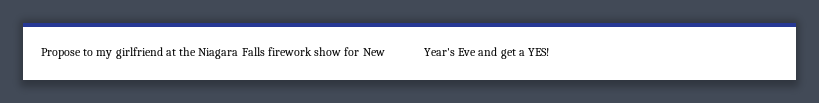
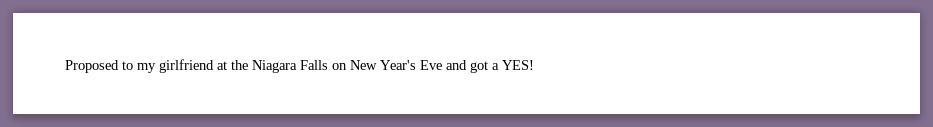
- Propose to my girlfriend at the Niagara Falls firework show for New Year's Eve and get a YES!
+ Proposed to my girlfriend at the Niagara Falls on New Year's Eve and got a YES!

